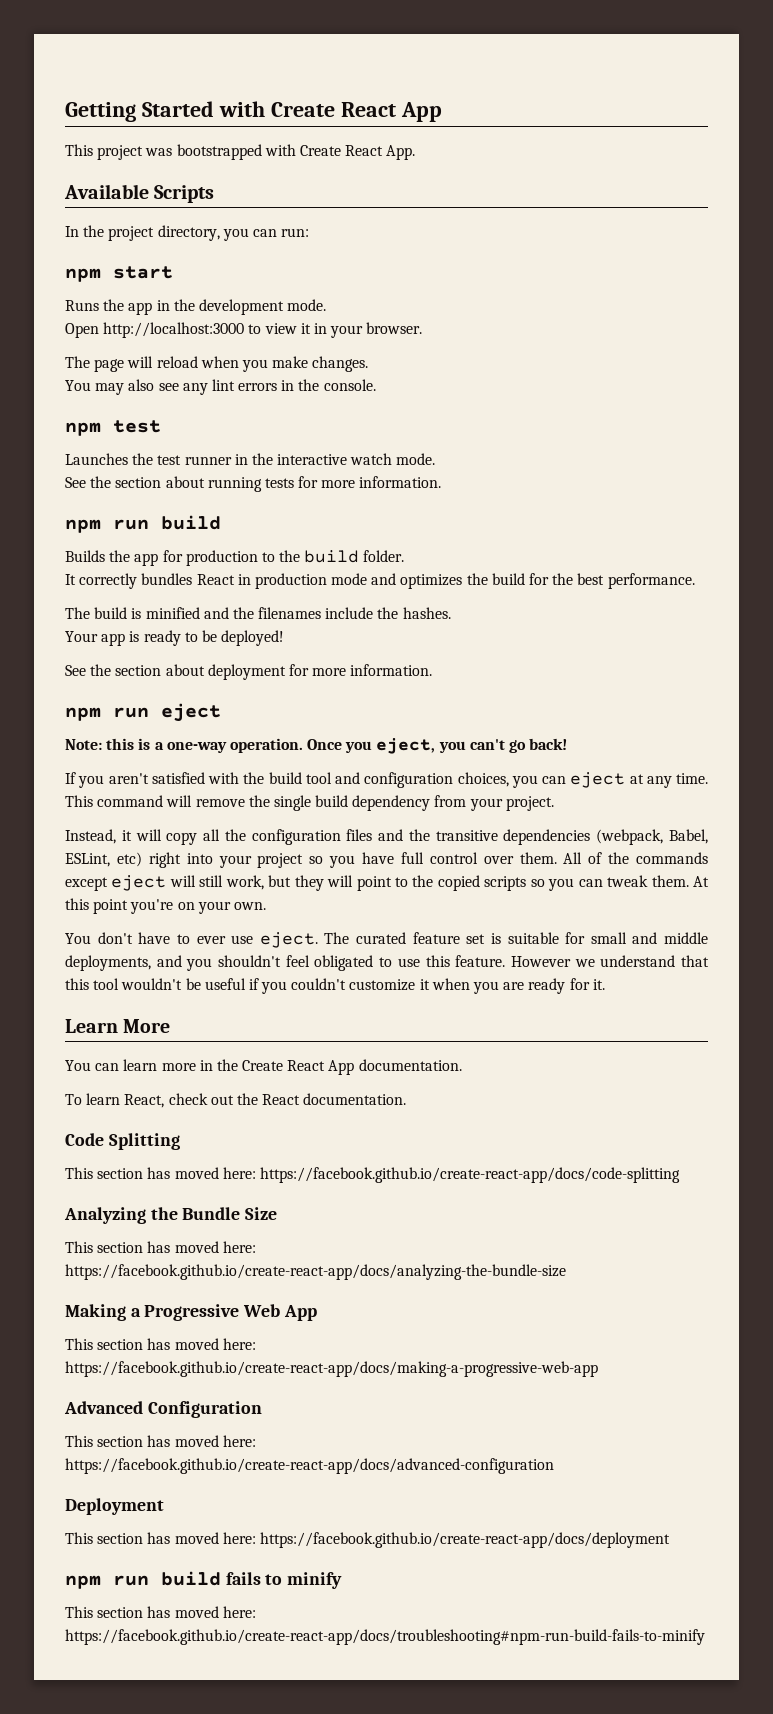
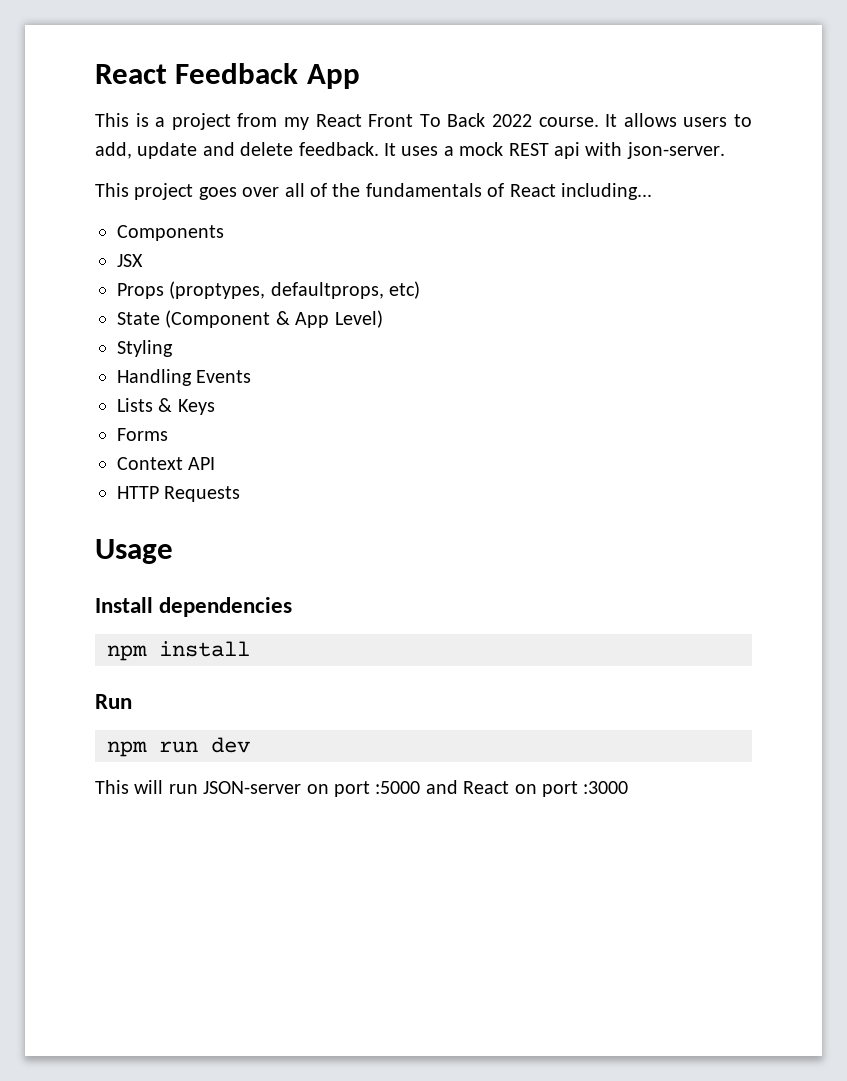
- Getting Started with Create React App
- This project was bootstrapped with Create React App.
- Available Scripts
- In the project directory, you can run:
- npm start
- Runs the app in the development mode.
- Open http://localhost:3000 to view it in your browser.
- The page will reload when you make changes.
- You may also see any lint errors in the console.
- npm test
- Launches the test runner in the interactive watch mode.
- See the section about running tests for more information.
- npm run build
- Builds the app for production to the build folder.
- It correctly bundles React in production mode and optimizes the build for the best performance.
- The build is minified and the filenames include the hashes.
- Your app is ready to be deployed!
- See the section about deployment for more information.
- npm run eject
- Note: this is a one-way operation. Once you eject, you can't go back!
- If you aren't satisfied with the build tool and configuration choices, you can eject at any time. This command will remove the single build dependency from your project.
- Instead, it will copy all the configuration files and the transitive dependencies (webpack, Babel, ESLint, etc) right into your project so you have full control over them. All of the commands except eject will still work, but they will point to the copied scripts so you can tweak them. At this point you're on your own.
- You don't have to ever use eject. The curated feature set is suitable for small and middle deployments, and you shouldn't feel obligated to use this feature. However we understand that this tool wouldn't be useful if you couldn't customize it when you are ready for it.
- Learn More
- You can learn more in the Create React App documentation.
- To learn React, check out the React documentation.
- Code Splitting
- This section has moved here: https://facebook.github.io/create-react-app/docs/code-splitting
- Analyzing the Bundle Size
- This section has moved here: https://facebook.github.io/create-react-app/docs/analyzing-the-bundle-size
- Making a Progressive Web App
- This section has moved here: https://facebook.github.io/create-react-app/docs/making-a-progressive-web-app
- Advanced Configuration
- This section has moved here: https://facebook.github.io/create-react-app/docs/advanced-configuration
- Deployment
- This section has moved here: https://facebook.github.io/create-react-app/docs/deployment
- npm run build fails to minify
- This section has moved here: https://facebook.github.io/create-react-app/docs/troubleshooting#npm-run-build-fails-to-minify
+ React Feedback App
+ This is a project from my React Front To Back 2022 course. It allows users to add, update and delete feedback. It uses a mock REST api with json-server.
+ This project goes over all of the fundamentals of React including...
+ Components
+ JSX
+ Props (proptypes, defaultprops, etc)
+ State (Component & App Level)
+ Styling
+ Handling Events
+ Lists & Keys
+ Forms
+ Context API
+ HTTP Requests
+ Usage
+ Install dependencies
+ npm install
+ Run
+ npm run dev
+ This will run JSON-server on port :5000 and React on port :3000

